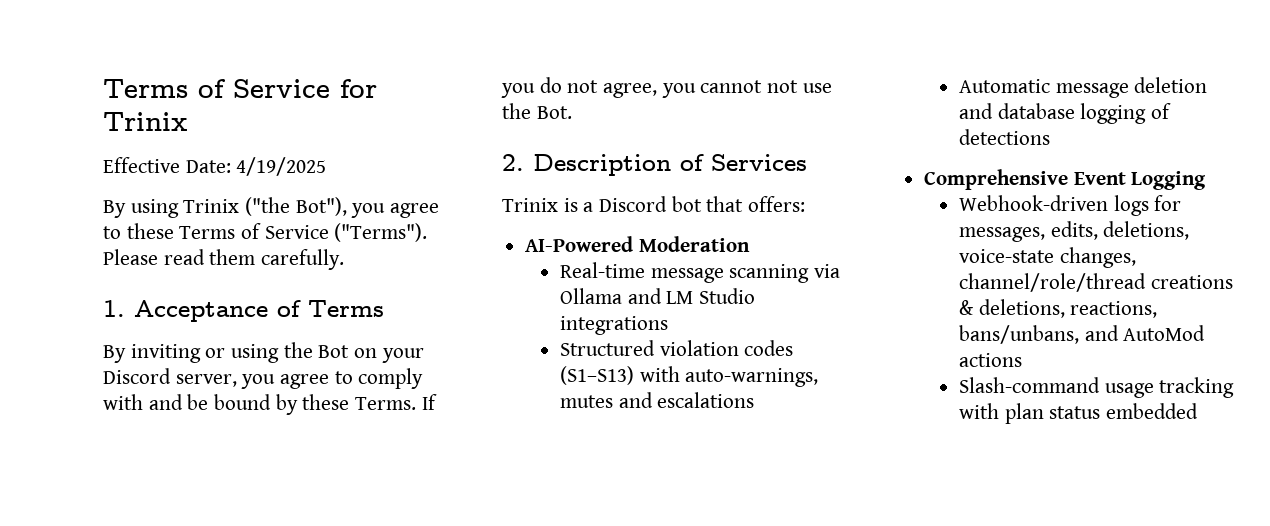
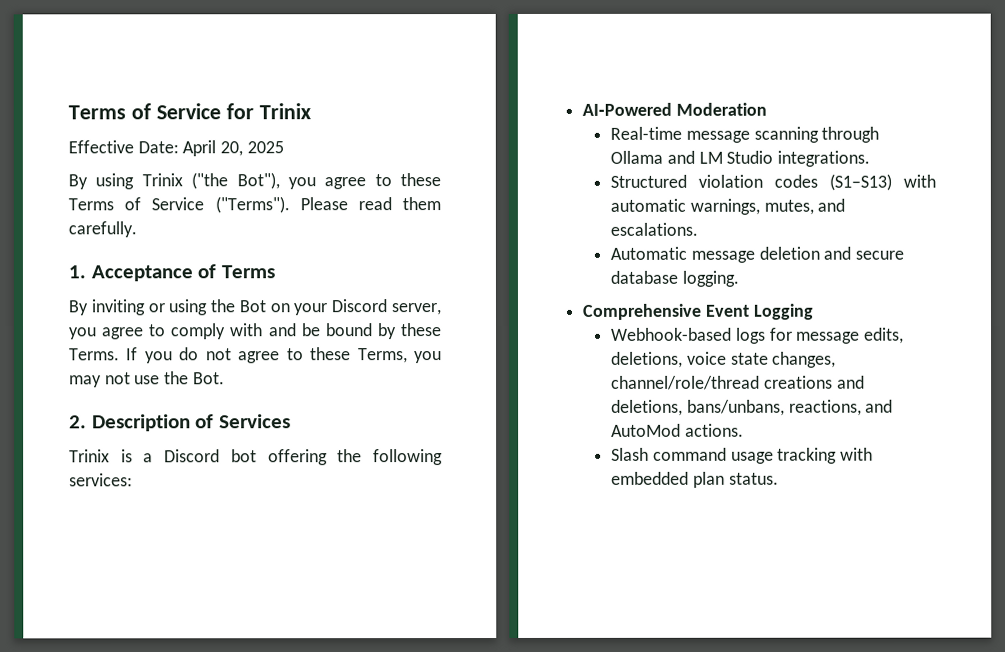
- Effective Date: 4/19/2025
+ Effective Date: April 20, 2025
- If you do not agree, you cannot not use the Bot.
+ If you do not agree to these Terms, you may not use the Bot.
- Trinix is a Discord bot that offers:
+ Trinix is a Discord bot offering the following services:
- Real-time message scanning via Ollama and LM Studio integrations
+ Real-time message scanning through Ollama and LM Studio integrations.
- Structured violation codes (S1–S13) with auto‑warnings, mutes and escalations
+ Structured violation codes (S1–S13) with automatic warnings, mutes, and escalations.
- Automatic message deletion and database logging of detections
+ Automatic message deletion and secure database logging.
- Webhook‑driven logs for messages, edits, deletions, voice‑state changes, channel/role/thread creations & deletions, reactions, bans/unbans, and AutoMod actions
- Slash‑command usage tracking with plan status embedded
+ Webhook-based logs for message edits, deletions, voice state changes, channel/role/thread creations and deletions, bans/unbans, reactions, and AutoMod actions.
+ Slash command usage tracking with embedded plan status.

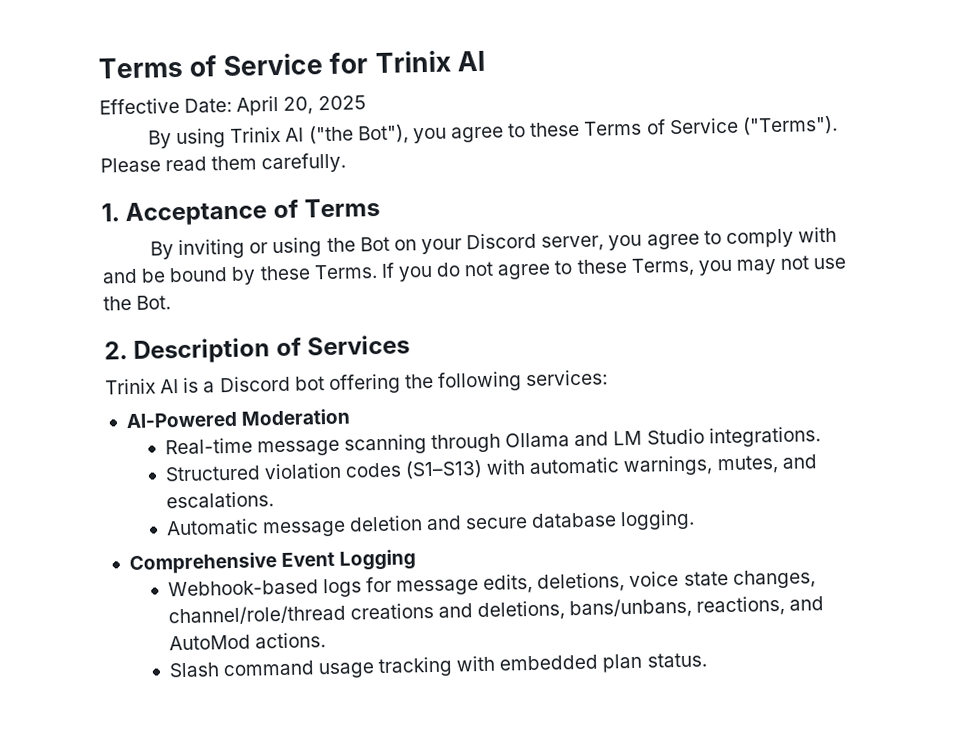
- Terms of Service for Trinix
+ Terms of Service for Trinix AI
- By using Trinix ("the Bot"), you agree to these Terms of Service ("Terms").
+ By using Trinix AI ("the Bot"), you agree to these Terms of Service ("Terms").
- Trinix is a Discord bot offering the following services:
+ Trinix AI is a Discord bot offering the following services:

